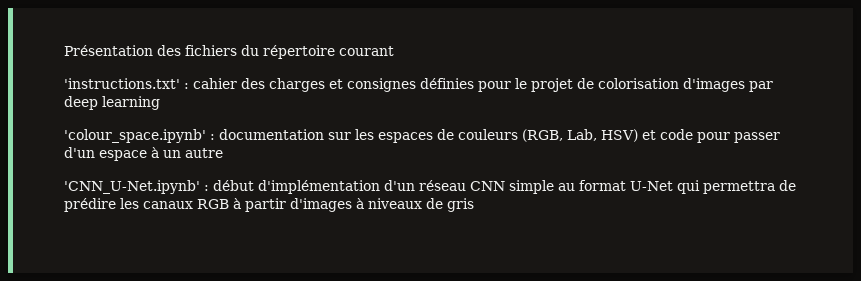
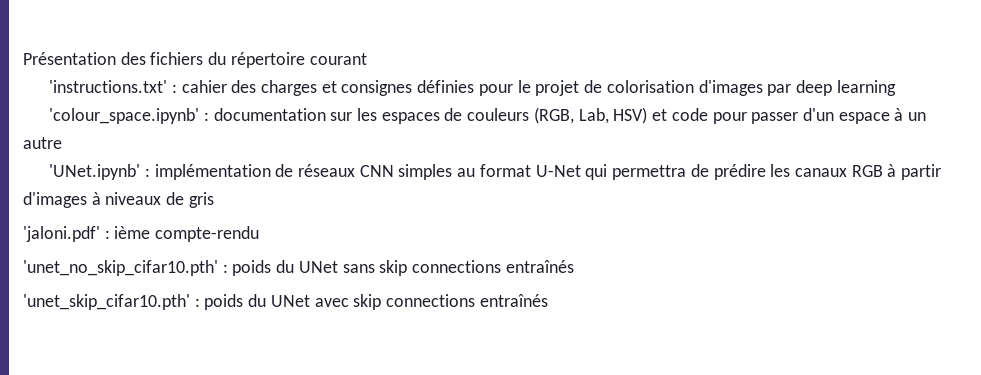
- 'CNN_U-Net.ipynb' : début d'implémentation d'un réseau CNN simple au format U-Net qui permettra de prédire les canaux RGB à partir d'images à niveaux de gris
+ 'UNet.ipynb' : implémentation de réseaux CNN simples au format U-Net qui permettra de prédire les canaux RGB à partir d'images à niveaux de gris
+ 'jaloni.pdf' : ième compte-rendu
+ 'unet_no_skip_cifar10.pth' : poids du UNet sans skip connections entraînés
+ 'unet_skip_cifar10.pth' : poids du UNet avec skip connections entraînés

